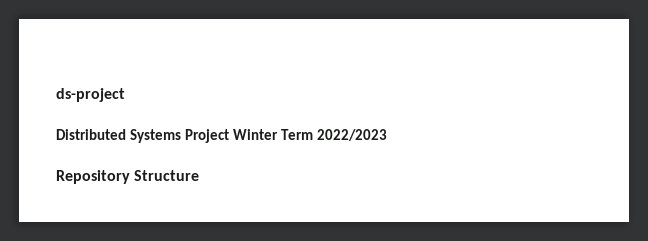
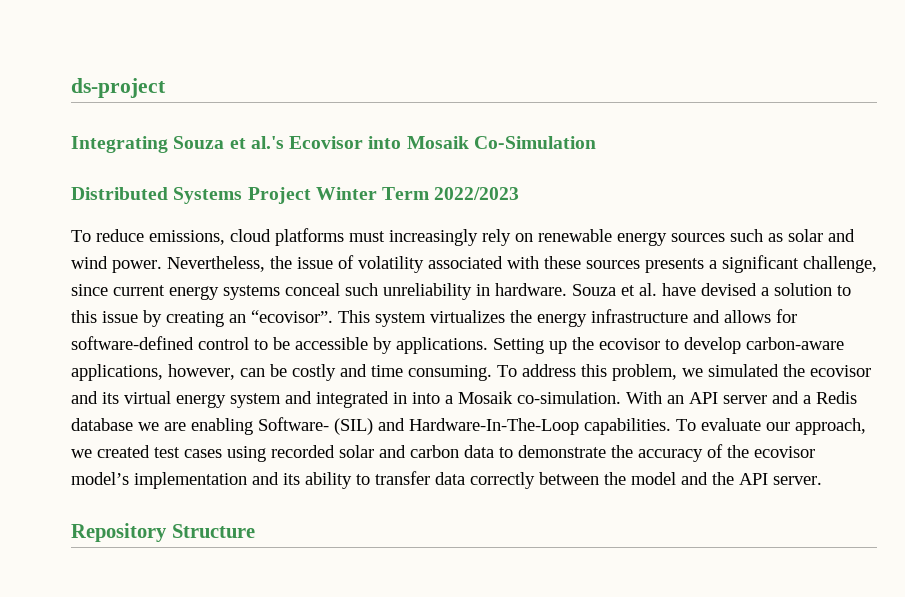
+ Integrating Souza et al.'s Ecovisor into Mosaik Co-Simulation
+ To reduce emissions, cloud platforms must increasingly rely on renewable energy sources such as solar and wind power. Nevertheless, the issue of volatility associated with these sources presents a significant challenge, since current energy systems conceal such unreliability in hardware. Souza et al. have devised a solution to this issue by creating an “ecovisor”. This system virtualizes the energy infrastructure and allows for software-defined control to be accessible by applications. Setting up the ecovisor to develop carbon-aware applications, however, can be costly and time consuming. To address this problem, we simulated the ecovisor and its virtual energy system and integrated in into a Mosaik co-simulation. With an API server and a Redis database we are enabling Software- (SIL) and Hardware-In-The-Loop capabilities. To evaluate our approach, we created test cases using recorded solar and carbon data to demonstrate the accuracy of the ecovisor model’s implementation and its ability to transfer data correctly between the model and the API server.

